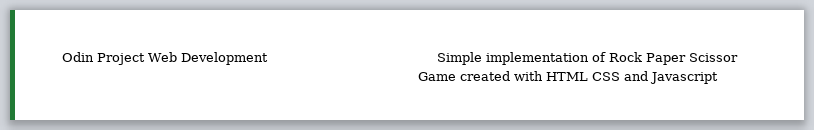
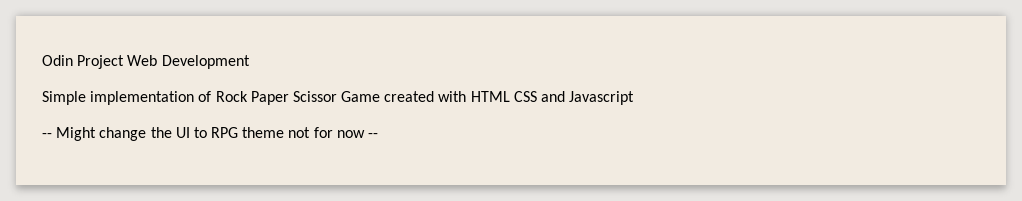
+ -- Might change the UI to RPG theme not for now --

